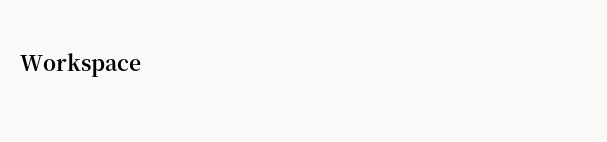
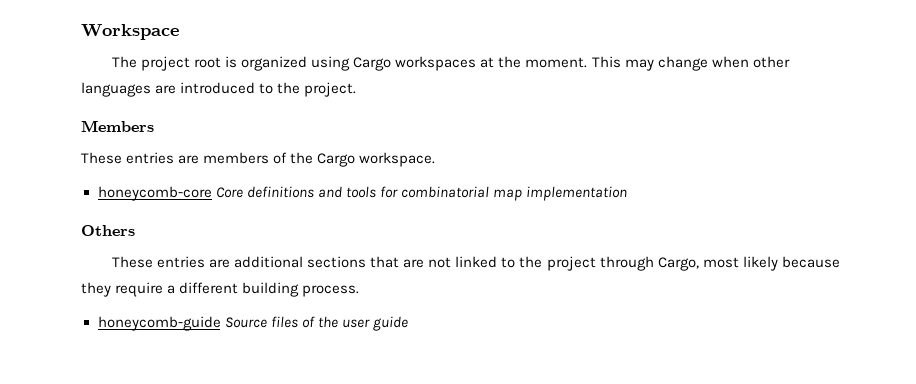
+ The project root is organized using Cargo workspaces at the moment. This may change when other languages are introduced to the project.
+ Members
+ These entries are members of the Cargo workspace.
+ honeycomb-core Core definitions and tools for combinatorial map implementation
+ Others
+ These entries are additional sections that are not linked to the project through Cargo, most likely because they require a different building process.
+ honeycomb-guide Source files of the user guide

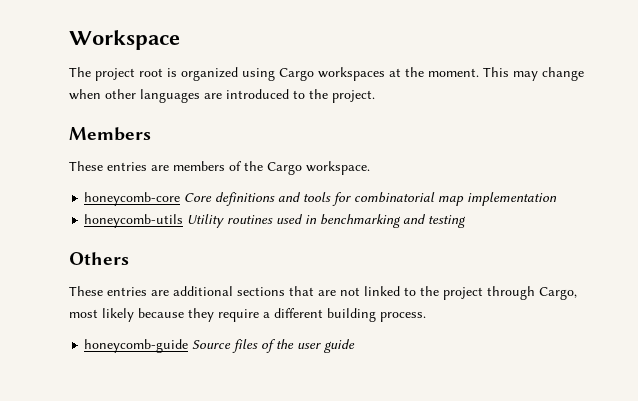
+ honeycomb-utils Utility routines used in benchmarking and testing

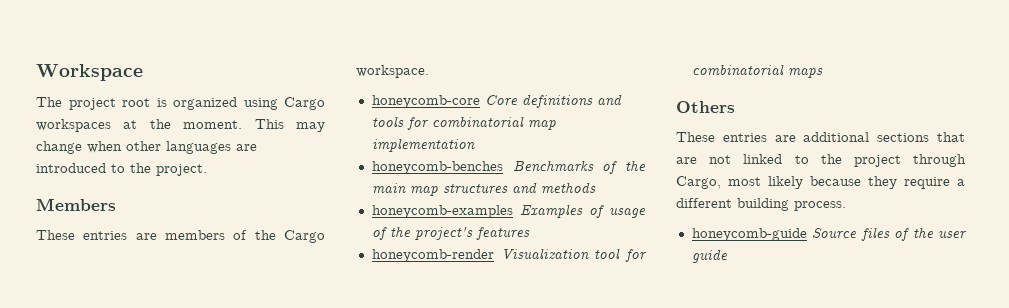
- honeycomb-utils Utility routines used in benchmarking and testing
+ honeycomb-benches Benchmarks of the main map structures and methods
+ honeycomb-examples Examples of usage of the project's features
+ honeycomb-render Visualization tool for combinatorial maps

